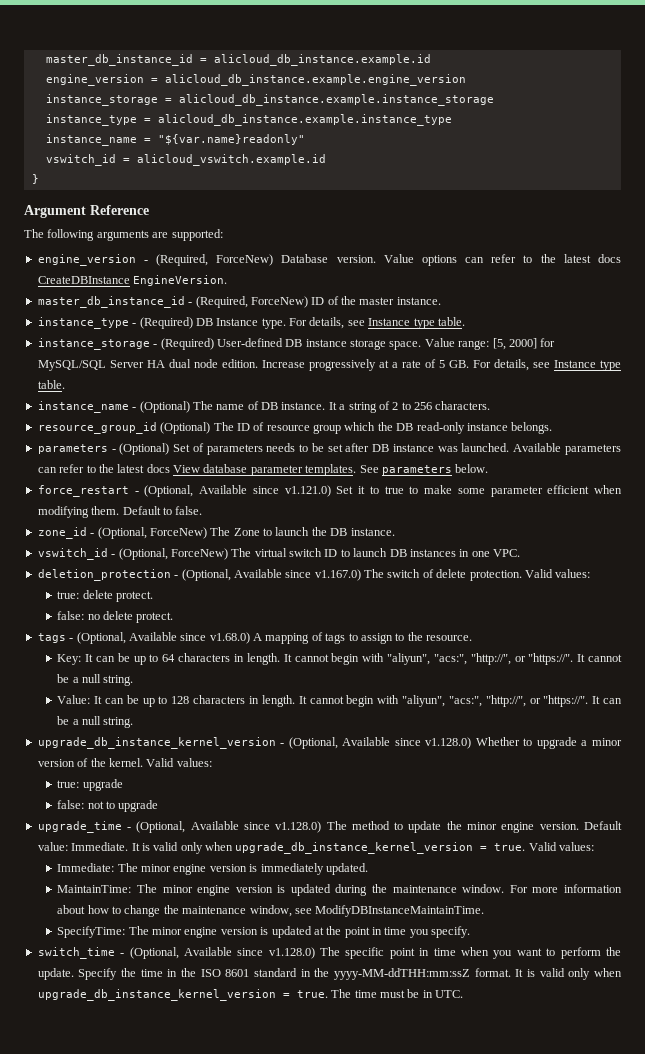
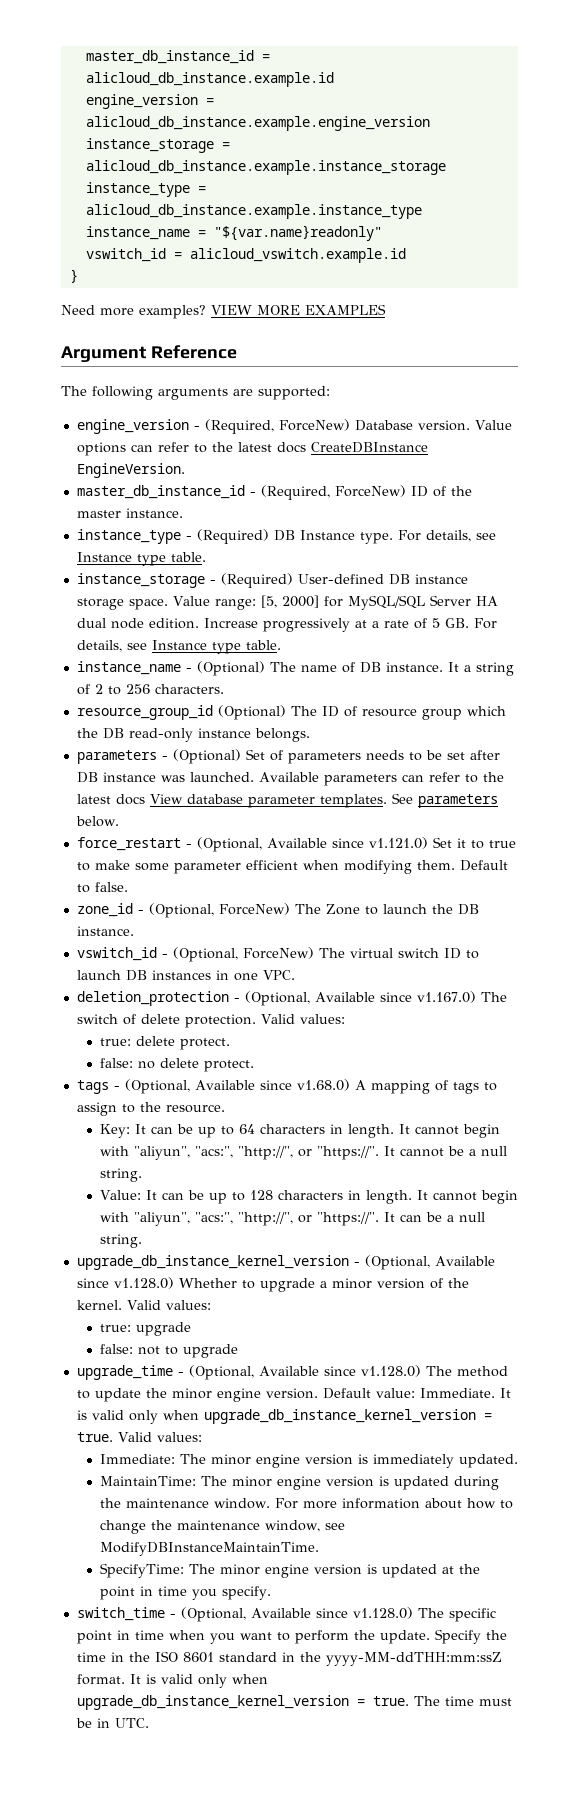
+ Need more examples? VIEW MORE EXAMPLES

